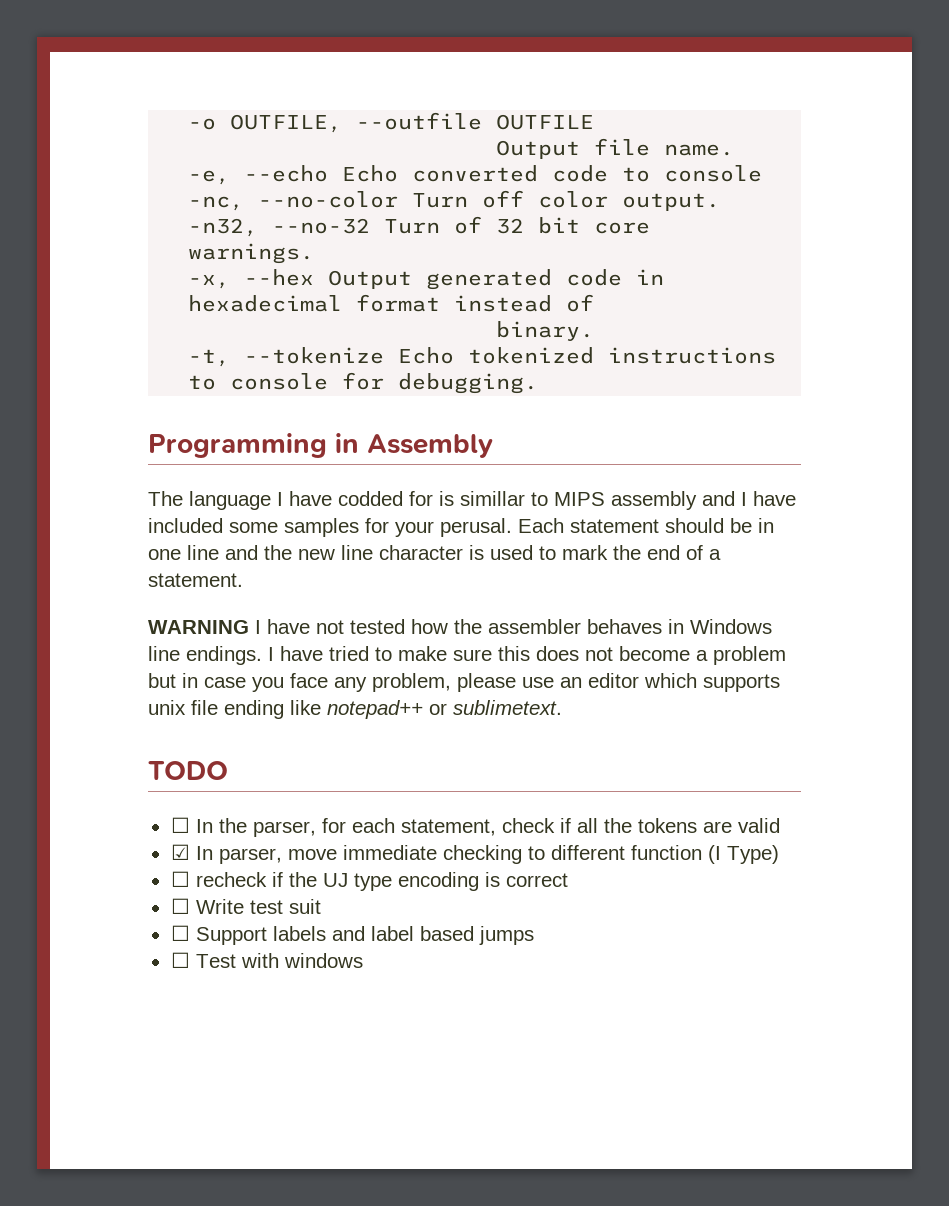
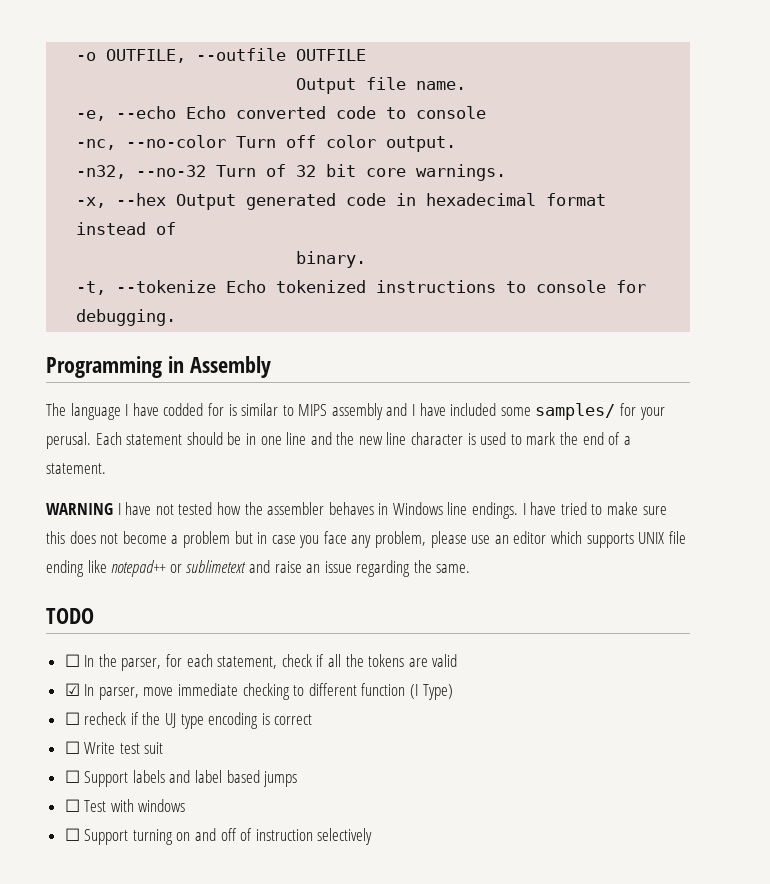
- The language I have codded for is simillar to MIPS assembly and I have included some samples for your perusal.
+ The language I have codded for is similar to MIPS assembly and I have included some samples/ for your perusal.
- I have tried to make sure this does not become a problem but in case you face any problem, please use an editor which supports unix file ending like notepad++ or sublimetext.
+ I have tried to make sure this does not become a problem but in case you face any problem, please use an editor which supports UNIX file ending like notepad++ or sublimetext and raise an issue regarding the same.
+ ☐ Support turning on and off of instruction selectively

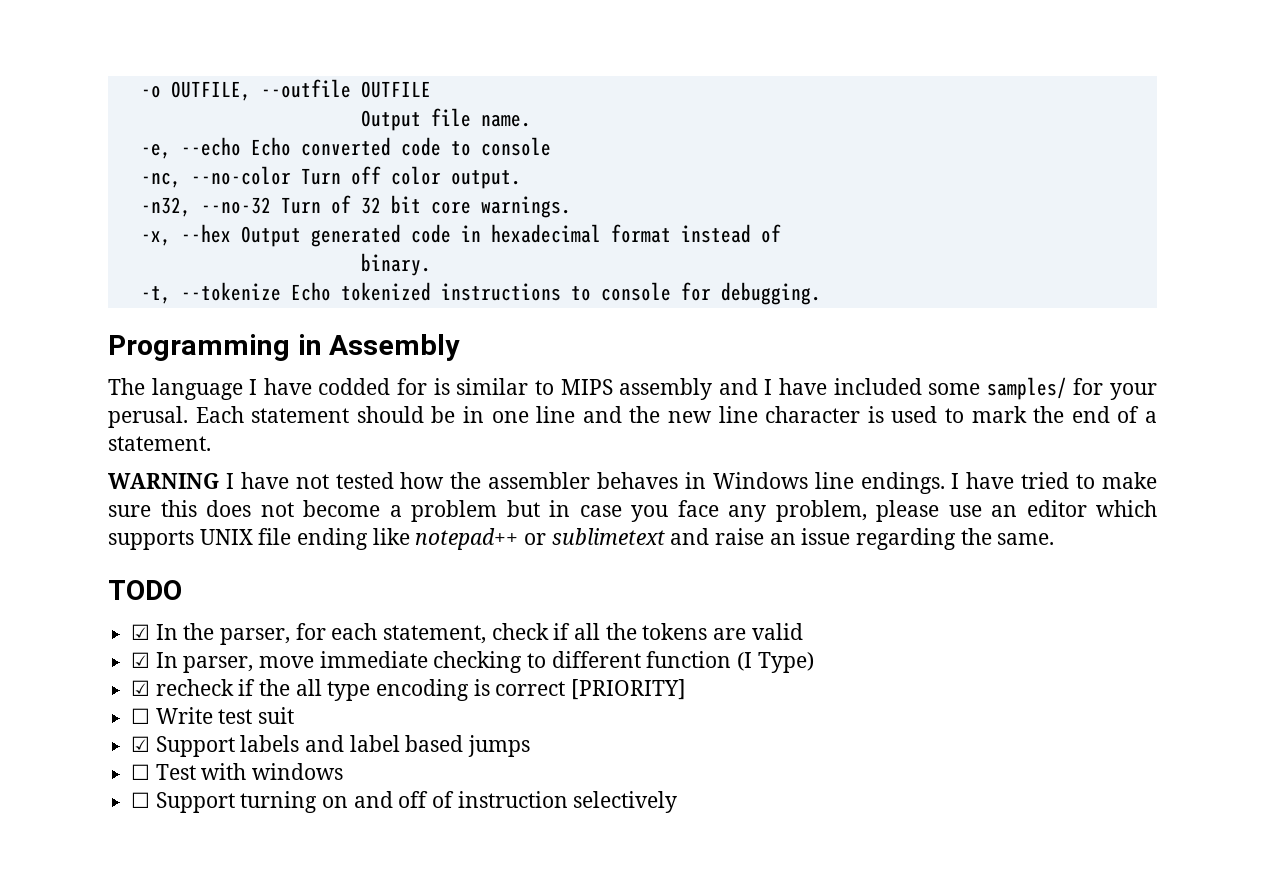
- ☐ In the parser, for each statement, check if all the tokens are valid
+ ☑ In the parser, for each statement, check if all the tokens are valid
- ☐ recheck if the UJ type encoding is correct
+ ☑ recheck if the all type encoding is correct [PRIORITY]
- ☐ Support labels and label based jumps
+ ☑ Support labels and label based jumps

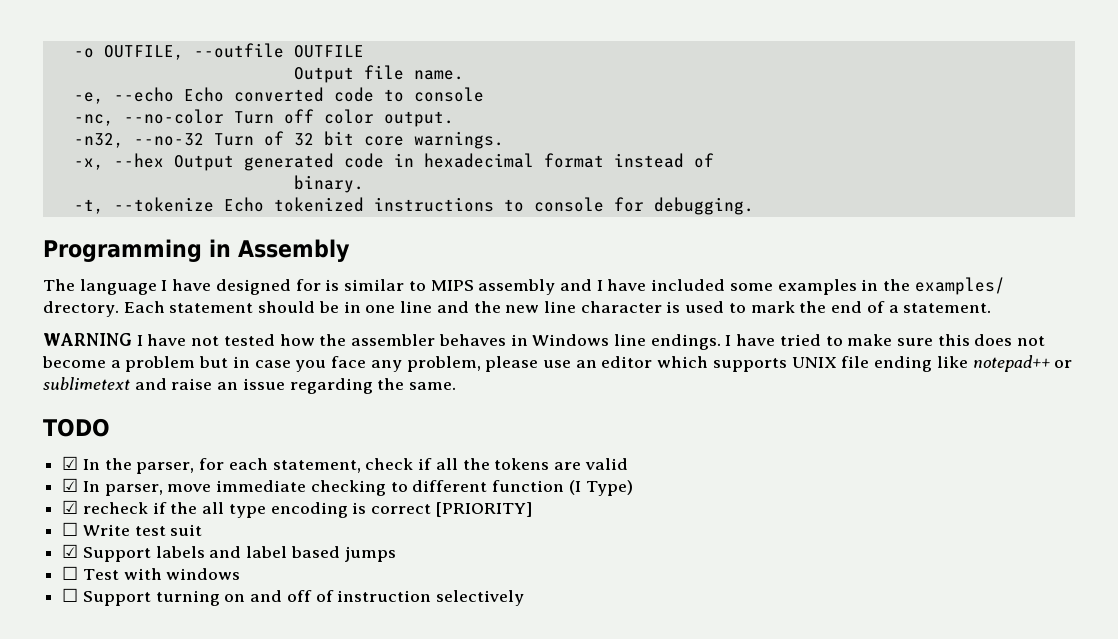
- The language I have codded for is similar to MIPS assembly and I have included some samples/ for your perusal.
+ The language I have designed for is similar to MIPS assembly and I have included some examples in the examples/ drectory.

